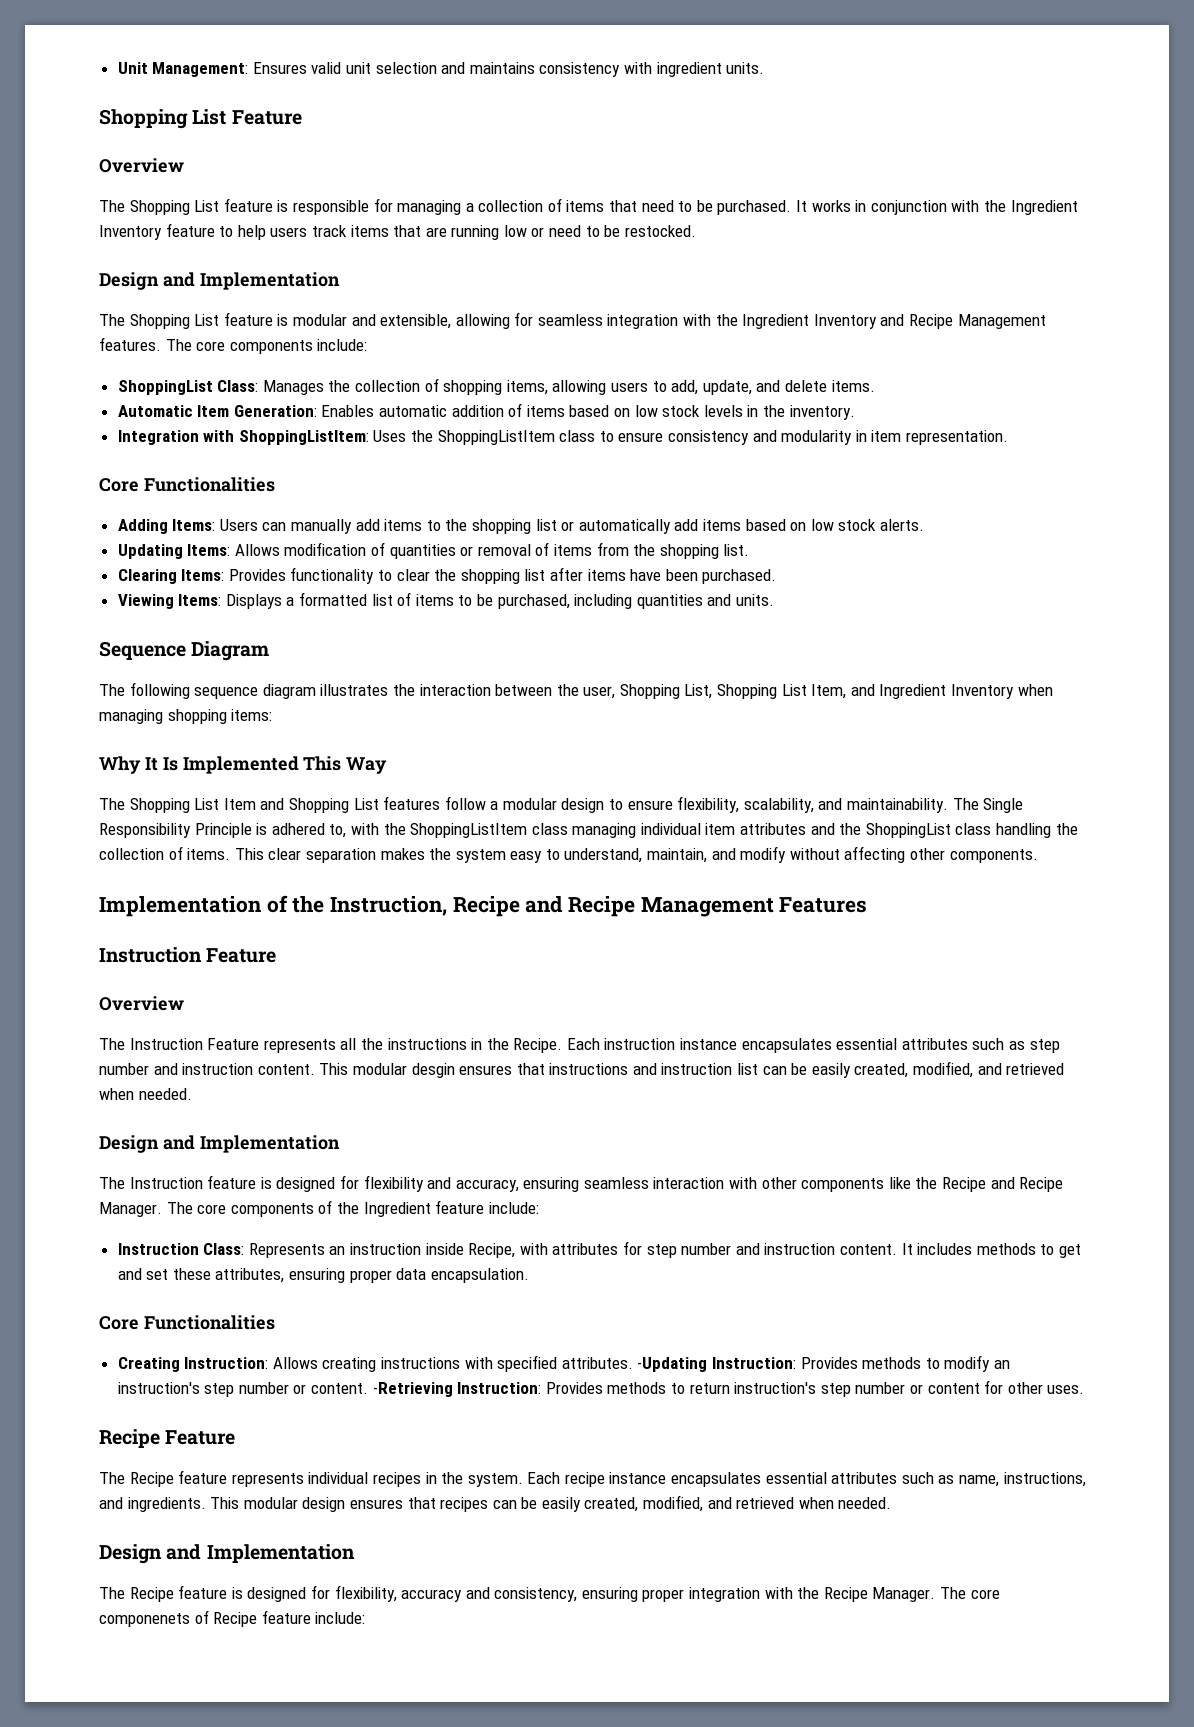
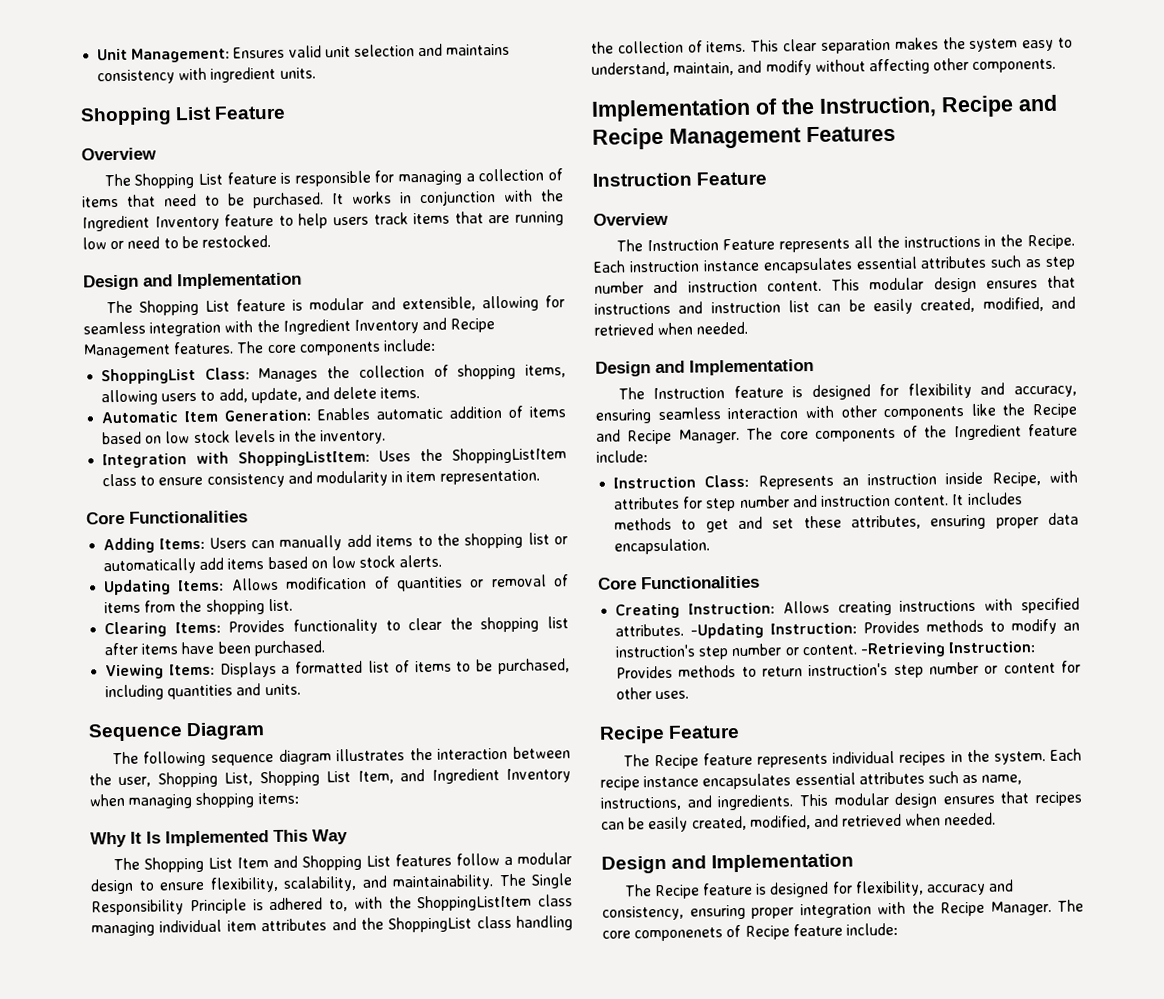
- This modular desgin ensures that instructions and instruction list can be easily created, modified, and retrieved when needed.
+ This modular design ensures that instructions and instruction list can be easily created, modified, and retrieved when needed.

